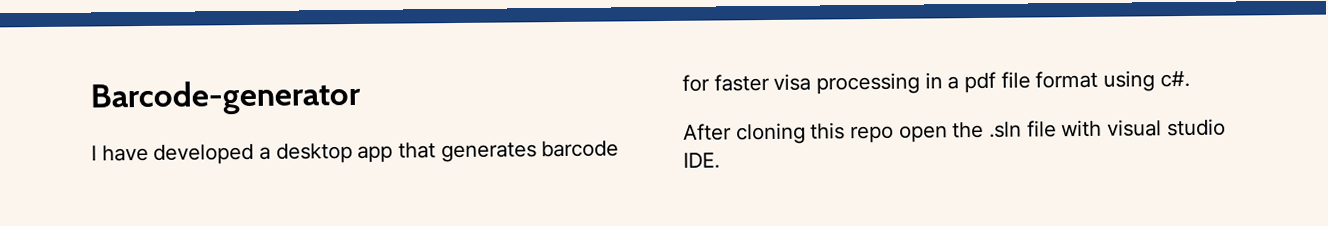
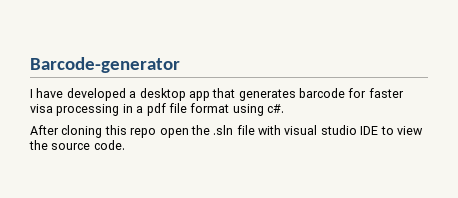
- After cloning this repo open the .sln file with visual studio IDE.
+ After cloning this repo open the .sln file with visual studio IDE to view the source code.

